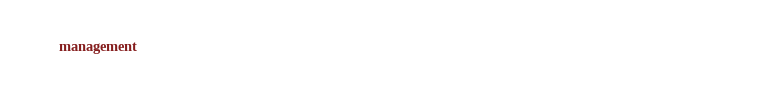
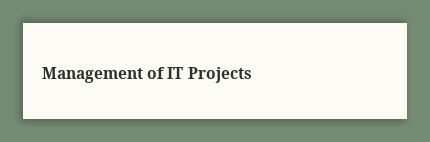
- management
+ Management of IT Projects

